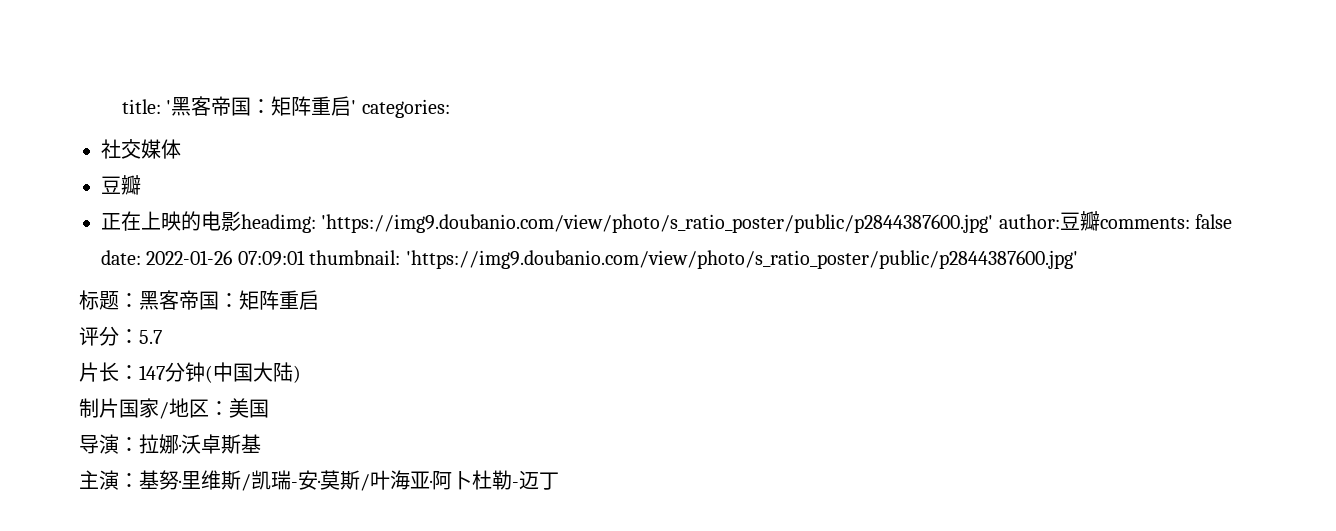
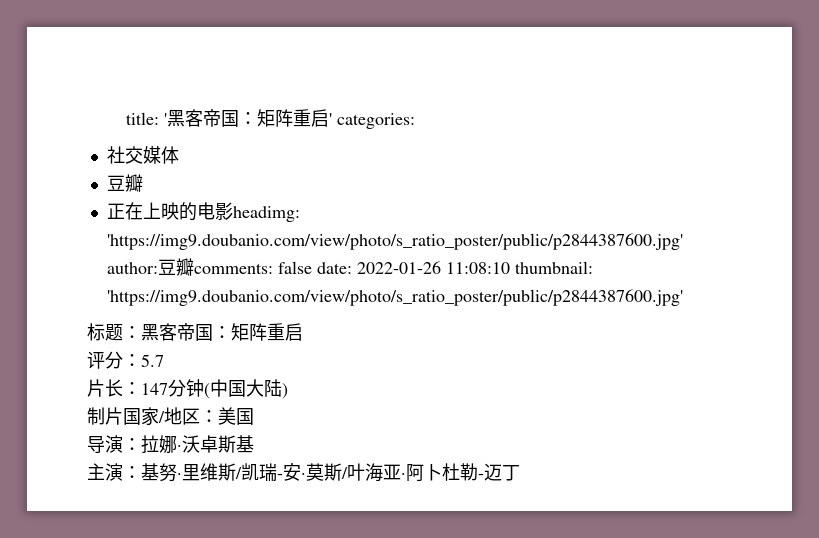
- 正在上映的电影headimg: 'https://img9.doubanio.com/view/photo/s_ratio_poster/public/p2844387600.jpg' author:豆瓣comments: false date: 2022-01-26 07:09:01 thumbnail: 'https://img9.doubanio.com/view/photo/s_ratio_poster/public/p2844387600.jpg'
+ 正在上映的电影headimg: 'https://img9.doubanio.com/view/photo/s_ratio_poster/public/p2844387600.jpg' author:豆瓣comments: false date: 2022-01-26 11:08:10 thumbnail: 'https://img9.doubanio.com/view/photo/s_ratio_poster/public/p2844387600.jpg'

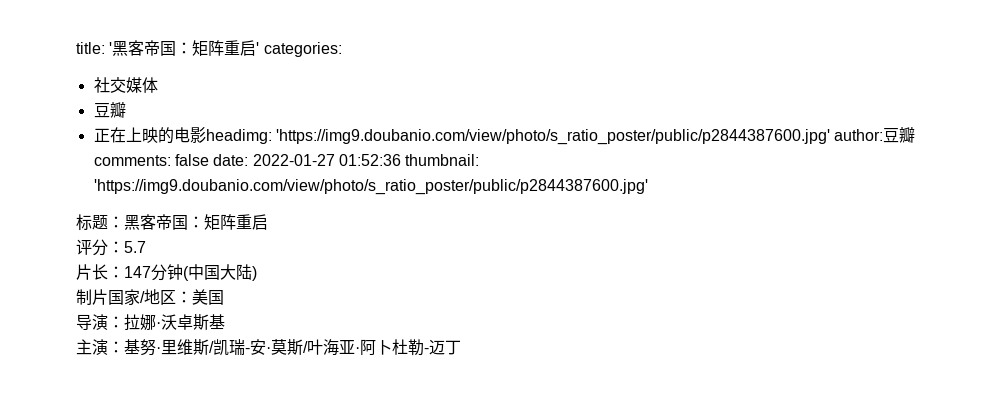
- 正在上映的电影headimg: 'https://img9.doubanio.com/view/photo/s_ratio_poster/public/p2844387600.jpg' author:豆瓣comments: false date: 2022-01-26 11:08:10 thumbnail: 'https://img9.doubanio.com/view/photo/s_ratio_poster/public/p2844387600.jpg'
+ 正在上映的电影headimg: 'https://img9.doubanio.com/view/photo/s_ratio_poster/public/p2844387600.jpg' author:豆瓣comments: false date: 2022-01-27 01:52:36 thumbnail: 'https://img9.doubanio.com/view/photo/s_ratio_poster/public/p2844387600.jpg'

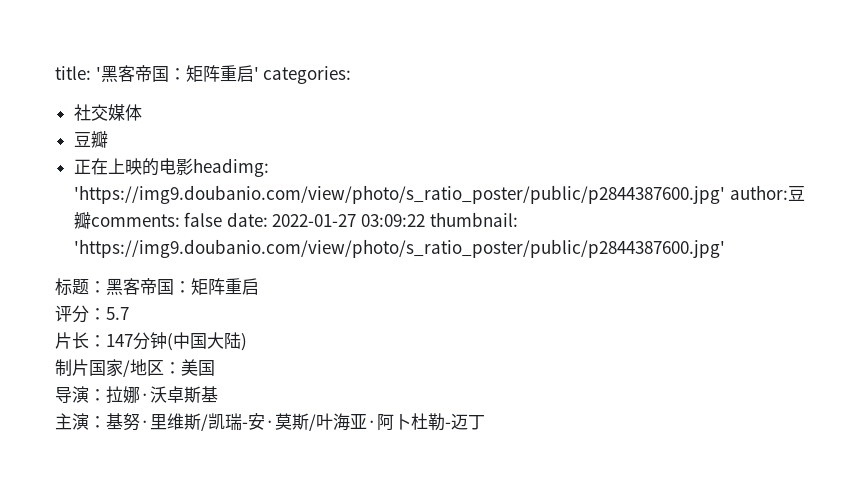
- 正在上映的电影headimg: 'https://img9.doubanio.com/view/photo/s_ratio_poster/public/p2844387600.jpg' author:豆瓣comments: false date: 2022-01-27 01:52:36 thumbnail: 'https://img9.doubanio.com/view/photo/s_ratio_poster/public/p2844387600.jpg'
+ 正在上映的电影headimg: 'https://img9.doubanio.com/view/photo/s_ratio_poster/public/p2844387600.jpg' author:豆瓣comments: false date: 2022-01-27 03:09:22 thumbnail: 'https://img9.doubanio.com/view/photo/s_ratio_poster/public/p2844387600.jpg'

